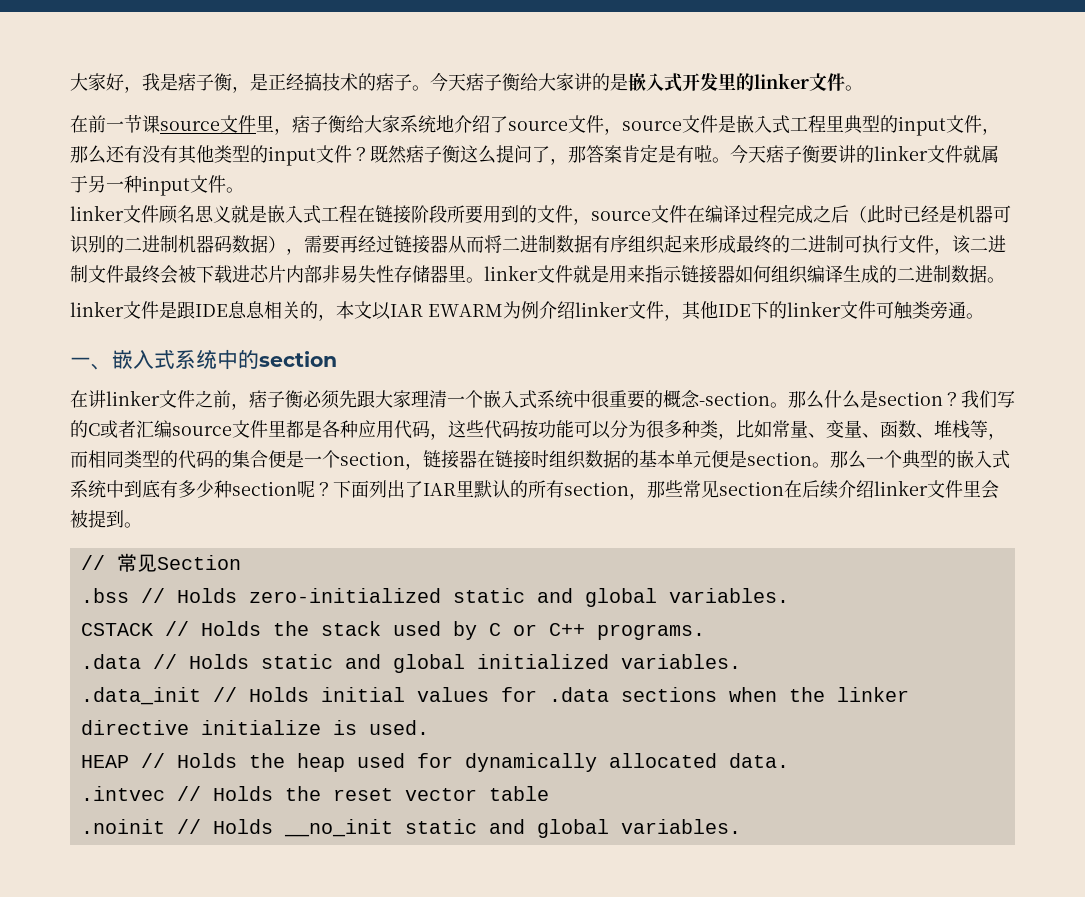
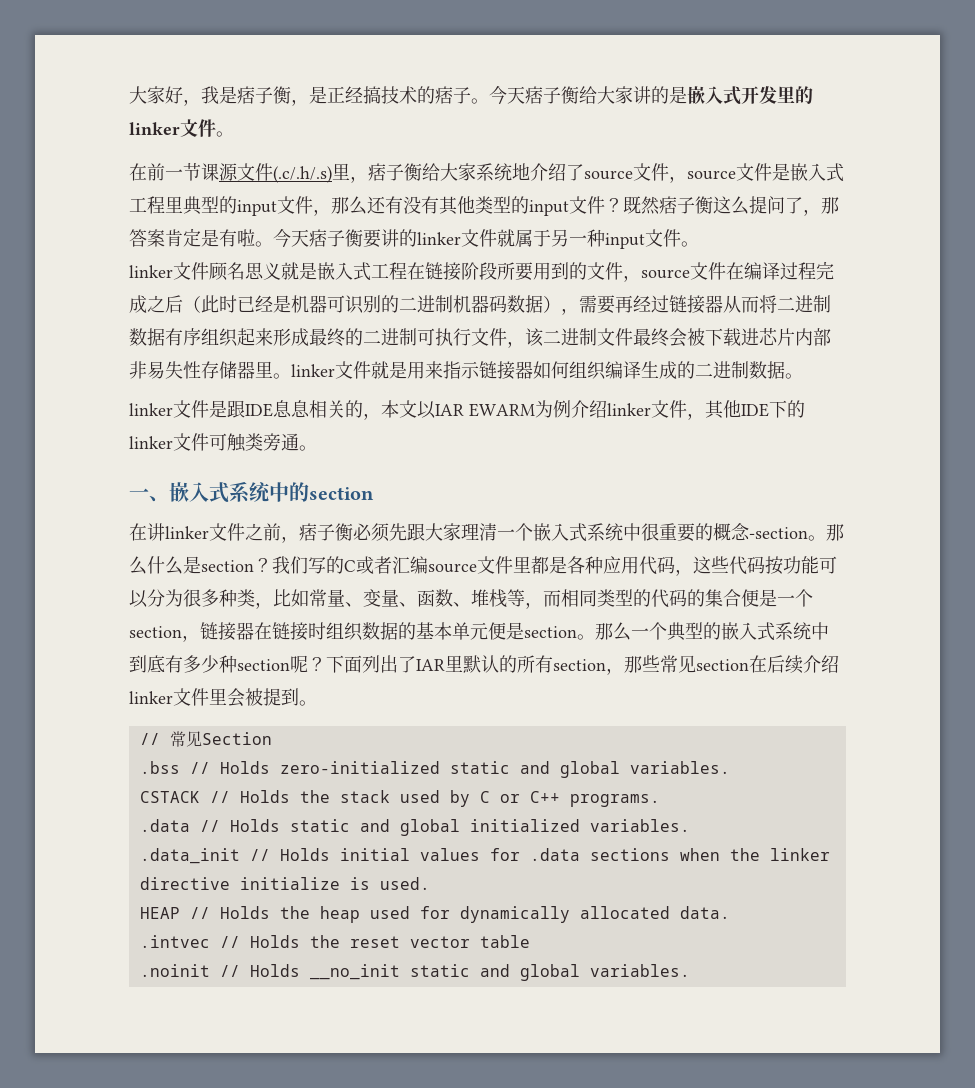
- 在前一节课source文件里，痞子衡给大家系统地介绍了source文件，source文件是嵌入式工程里典型的input文件，那么还有没有其他类型的input文件？
+ 在前一节课源文件(.c/.h/.s)里，痞子衡给大家系统地介绍了source文件，source文件是嵌入式工程里典型的input文件，那么还有没有其他类型的input文件？

